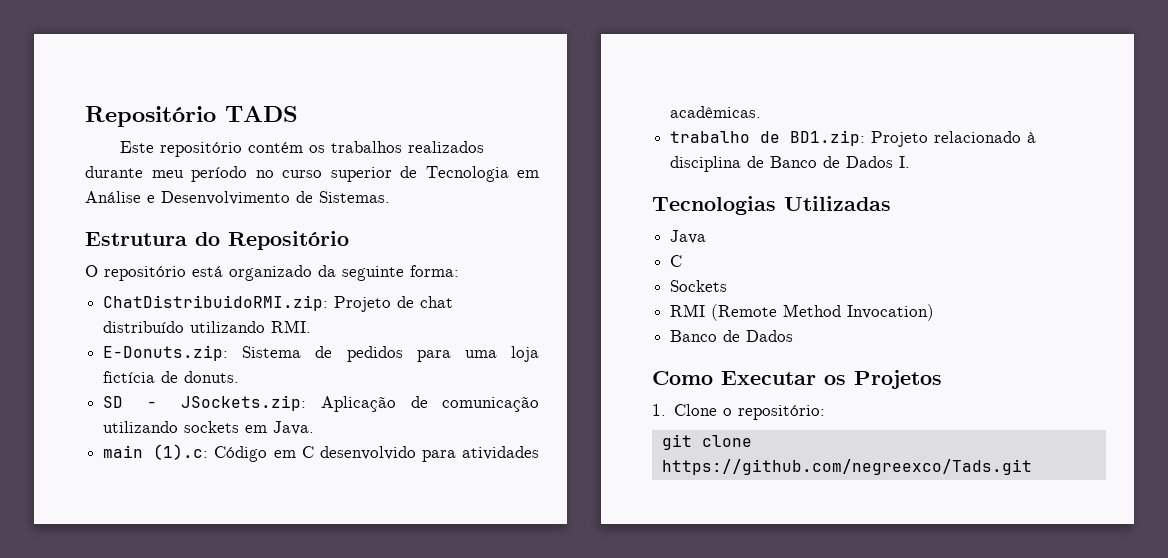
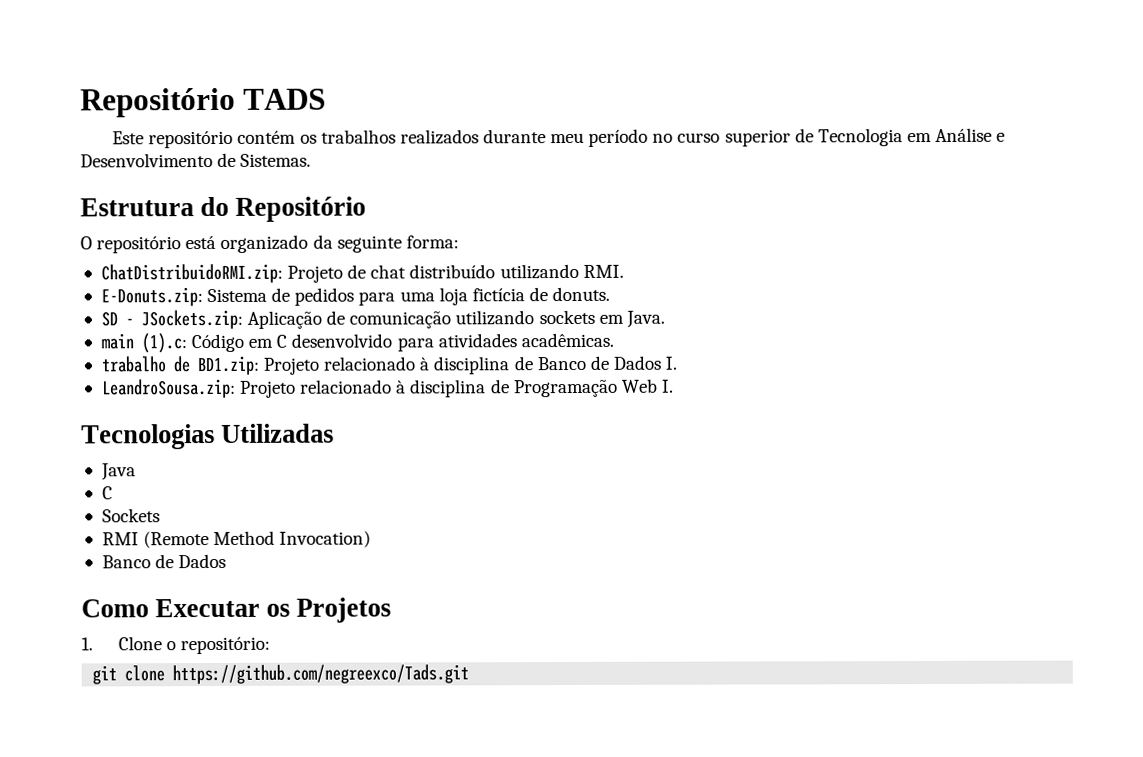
+ LeandroSousa.zip: Projeto relacionado à disciplina de Programação Web I.

